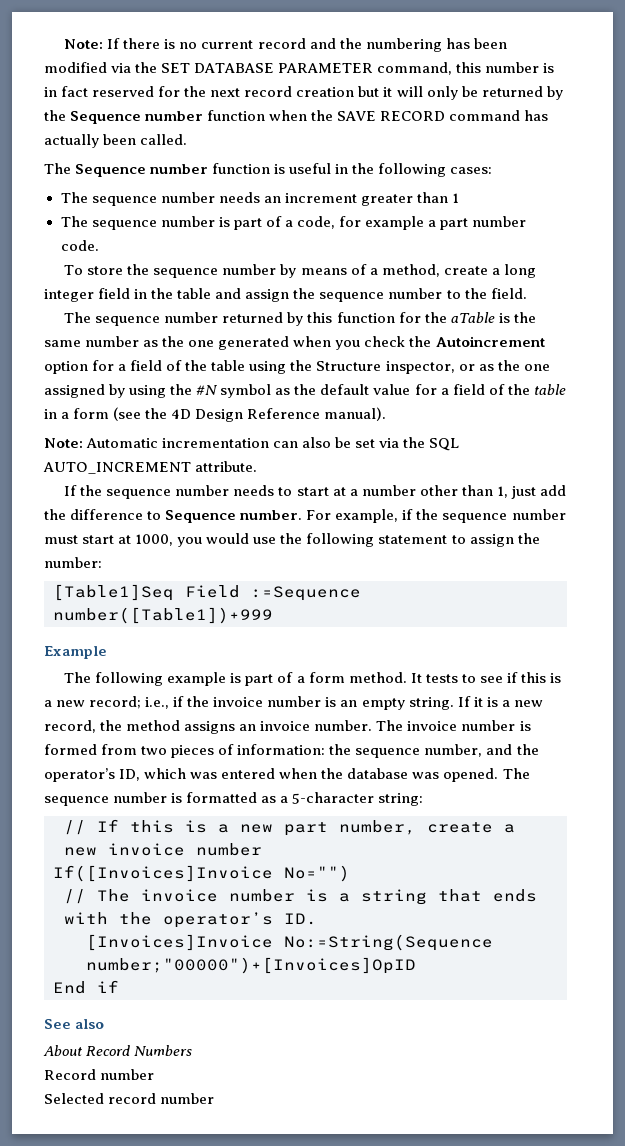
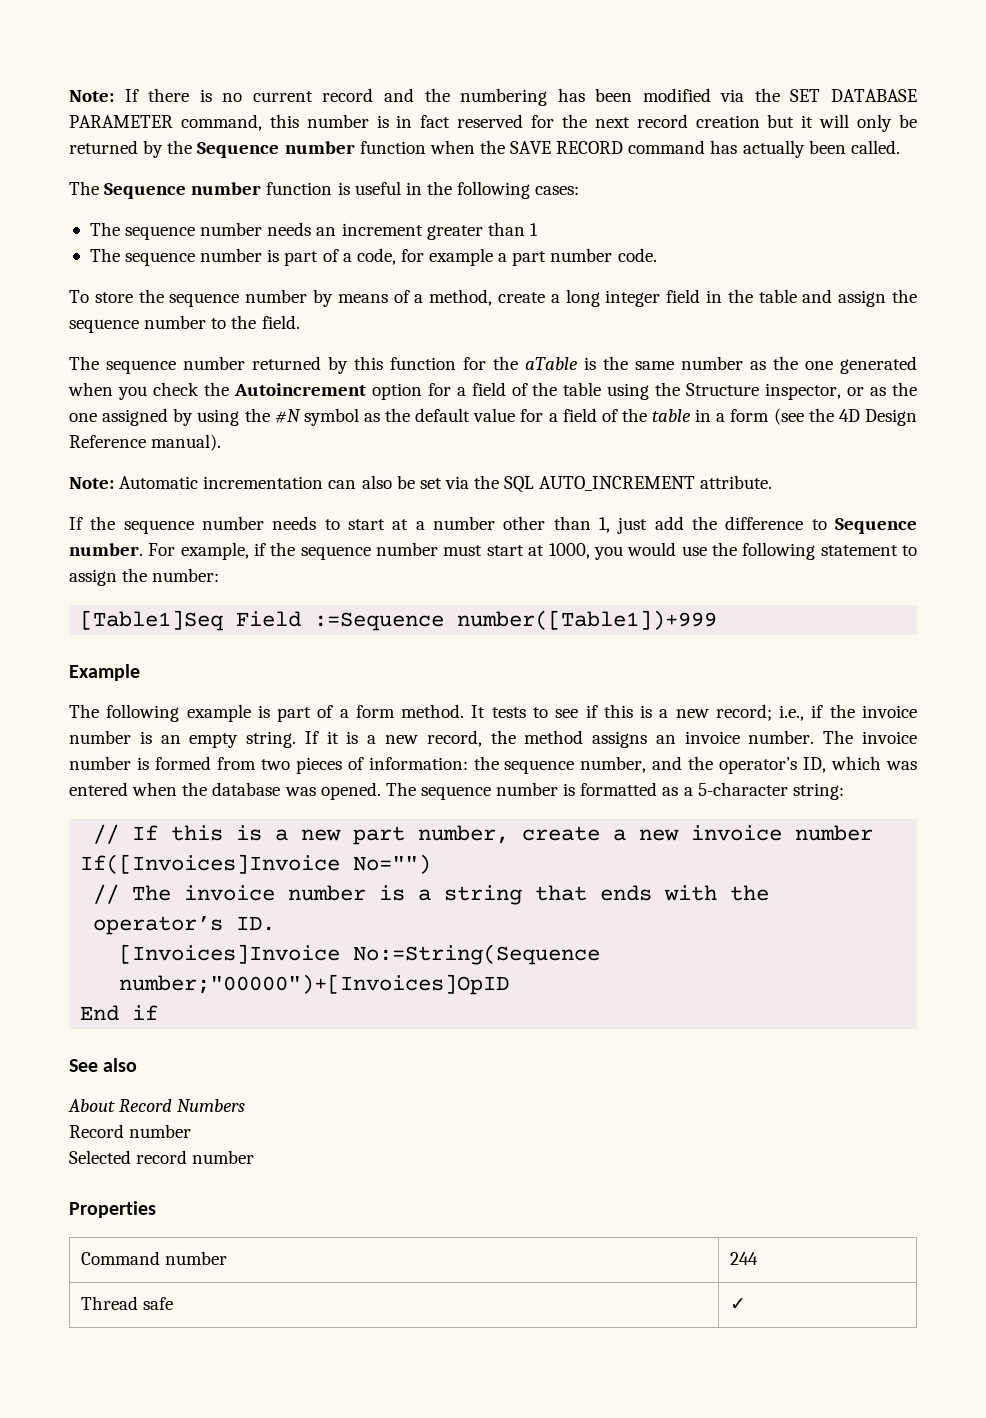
+ Properties
+ Command number | 244
+ Thread safe | ✓

